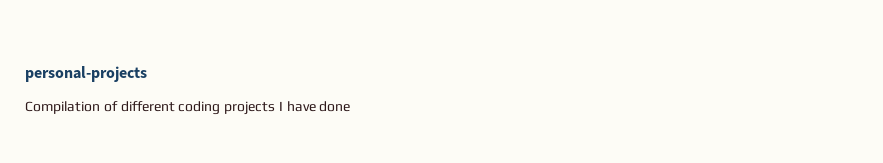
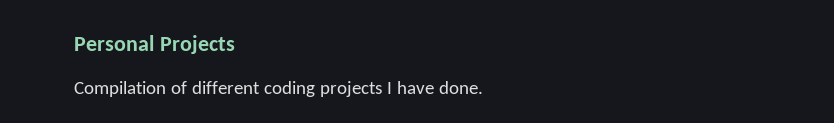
- personal-projects
+ Personal Projects
- Compilation of different coding projects I have done
+ Compilation of different coding projects I have done.

